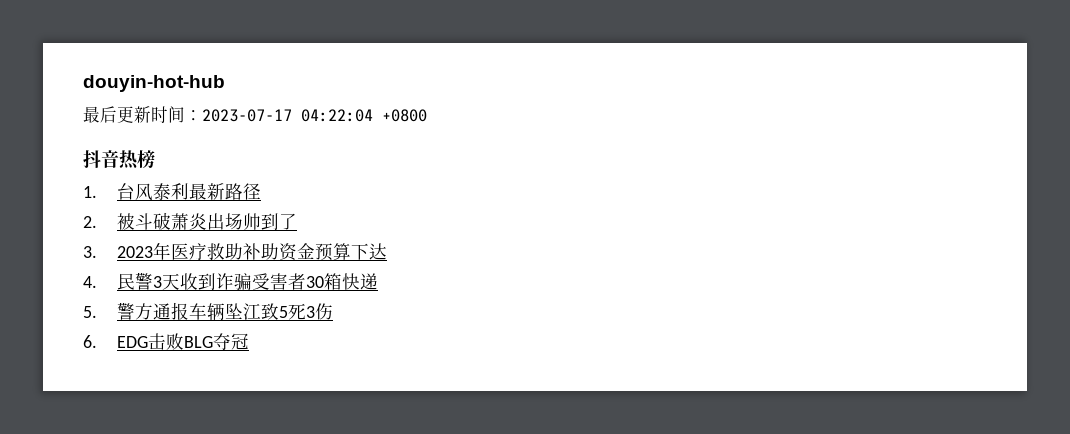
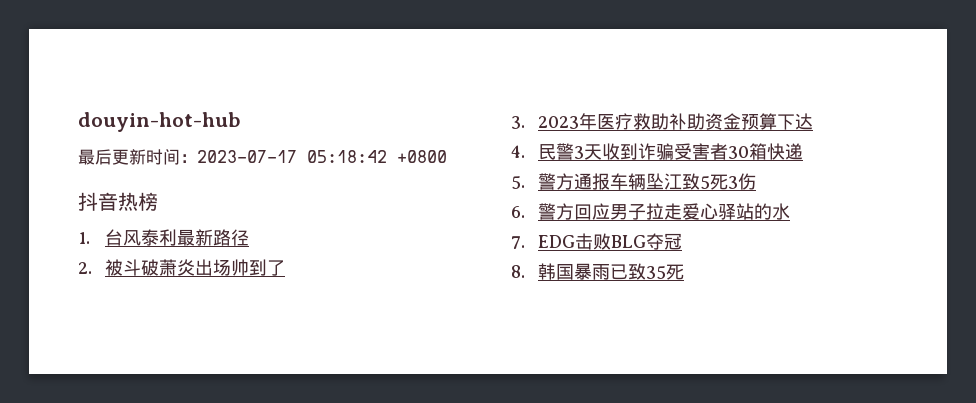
- 最后更新时间：2023-07-17 04:22:04 +0800
+ 最后更新时间：2023-07-17 05:18:42 +0800
- 6. EDG击败BLG夺冠
+ 6.警方回应男子拉走爱心驿站的水
+ 7. EDG击败BLG夺冠
+ 8.韩国暴雨已致35死

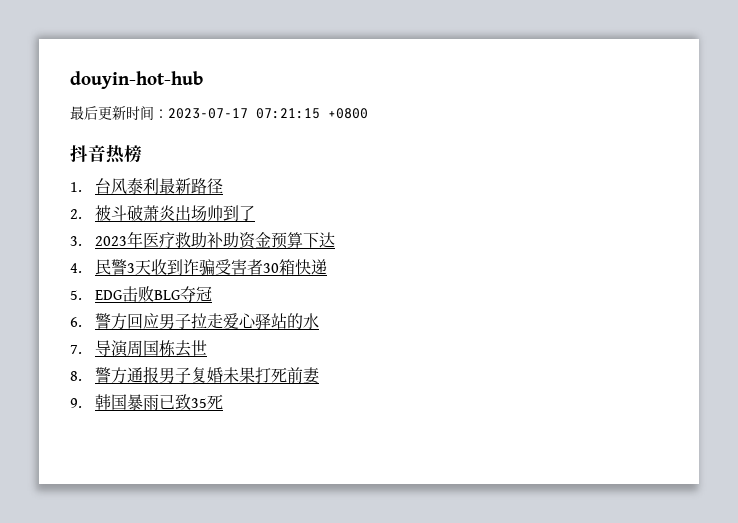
- 最后更新时间：2023-07-17 05:18:42 +0800
+ 最后更新时间：2023-07-17 07:21:15 +0800
- 5.警方通报车辆坠江致5死3伤
+ 5. EDG击败BLG夺冠
- 7. EDG击败BLG夺冠
- 8.韩国暴雨已致35死
+ 7.导演周国栋去世
+ 8.警方通报男子复婚未果打死前妻
+ 9.韩国暴雨已致35死

